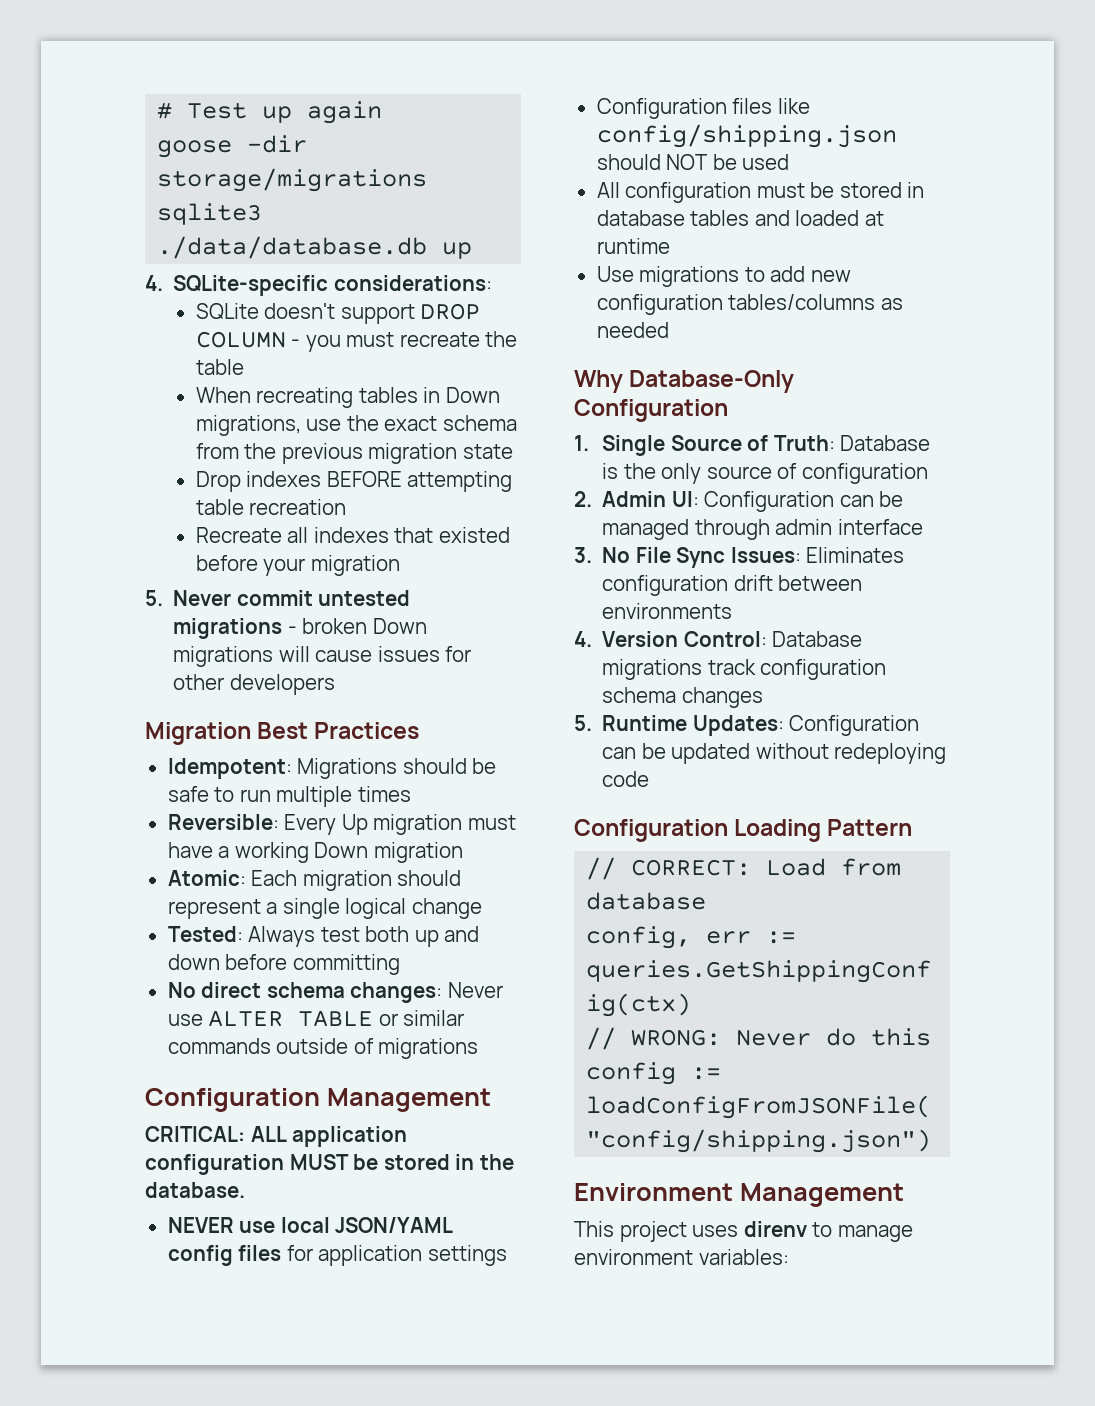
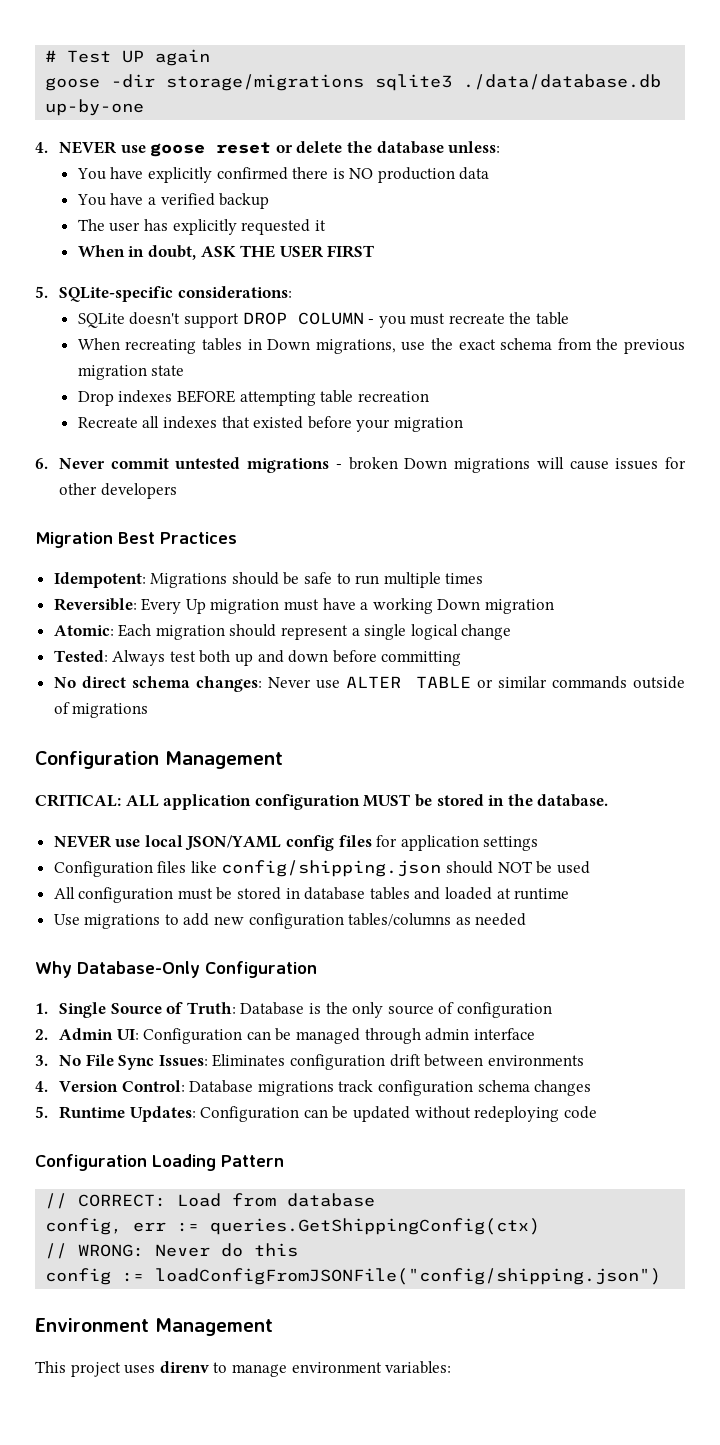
- # Test up again
+ # Test UP again
- goose -dir storage/migrations sqlite3 ./data/database.db up
- 4. SQLite-specific considerations:
+ goose -dir storage/migrations sqlite3 ./data/database.db up-by-one
+ 4. NEVER use goose reset or delete the database unless:
+ You have explicitly confirmed there is NO production data
+ You have a verified backup
+ The user has explicitly requested it
+ When in doubt, ASK THE USER FIRST
+ 5. SQLite-specific considerations:
- 5. Never commit untested migrations - broken Down migrations will cause issues for other developers
+ 6. Never commit untested migrations - broken Down migrations will cause issues for other developers

